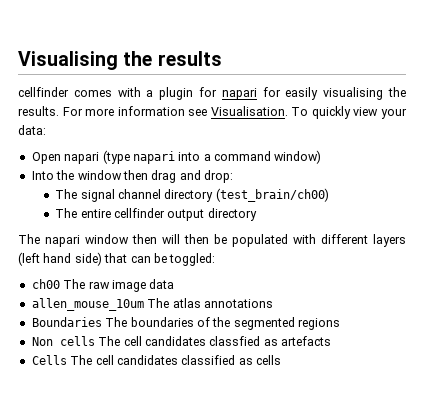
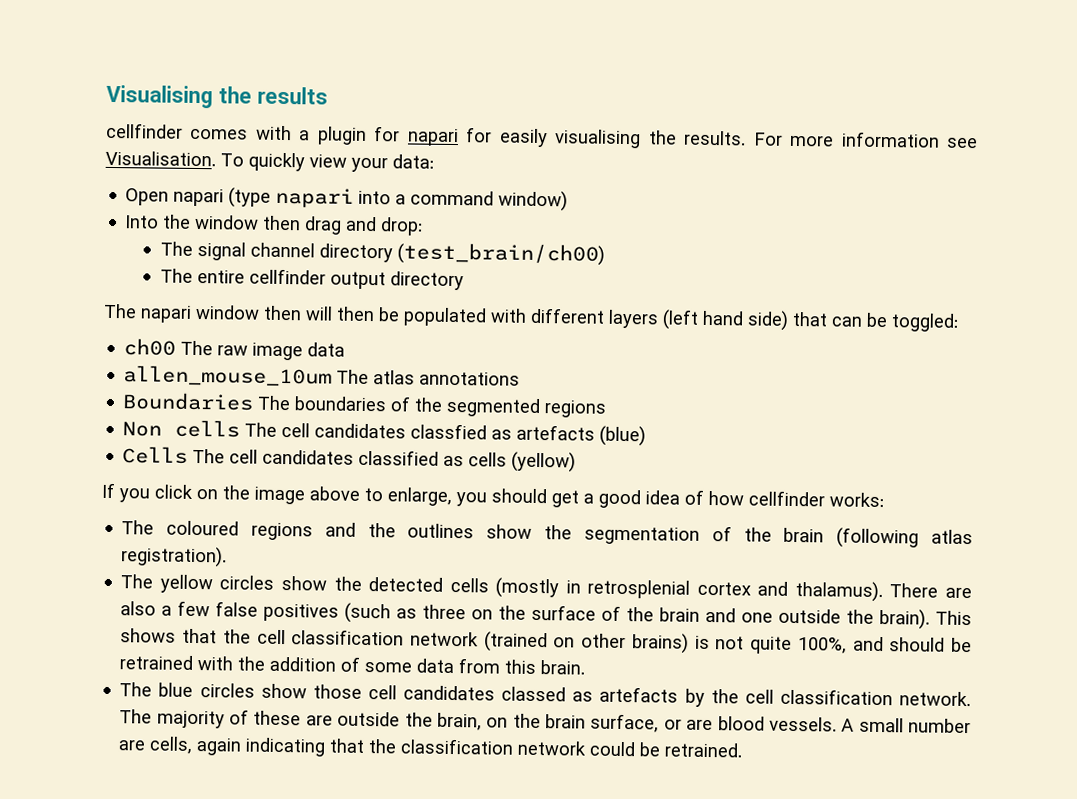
- Non cells The cell candidates classfied as artefacts
+ Non cells The cell candidates classfied as artefacts (blue)
- Cells The cell candidates classified as cells
+ Cells The cell candidates classified as cells (yellow)
+ If you click on the image above to enlarge, you should get a good idea of how cellfinder works:
+ The coloured regions and the outlines show the segmentation of the brain (following atlas registration).
+ The yellow circles show the detected cells (mostly in retrosplenial cortex and thalamus). There are also a few false positives (such as three on the surface of the brain and one outside the brain). This shows that the cell classification network (trained on other brains) is not quite 100%, and should be retrained with the addition of some data from this brain.
+ The blue circles show those cell candidates classed as artefacts by the cell classification network. The majority of these are outside the brain, on the brain surface, or are blood vessels. A small number are cells, again indicating that the classification network could be retrained.

